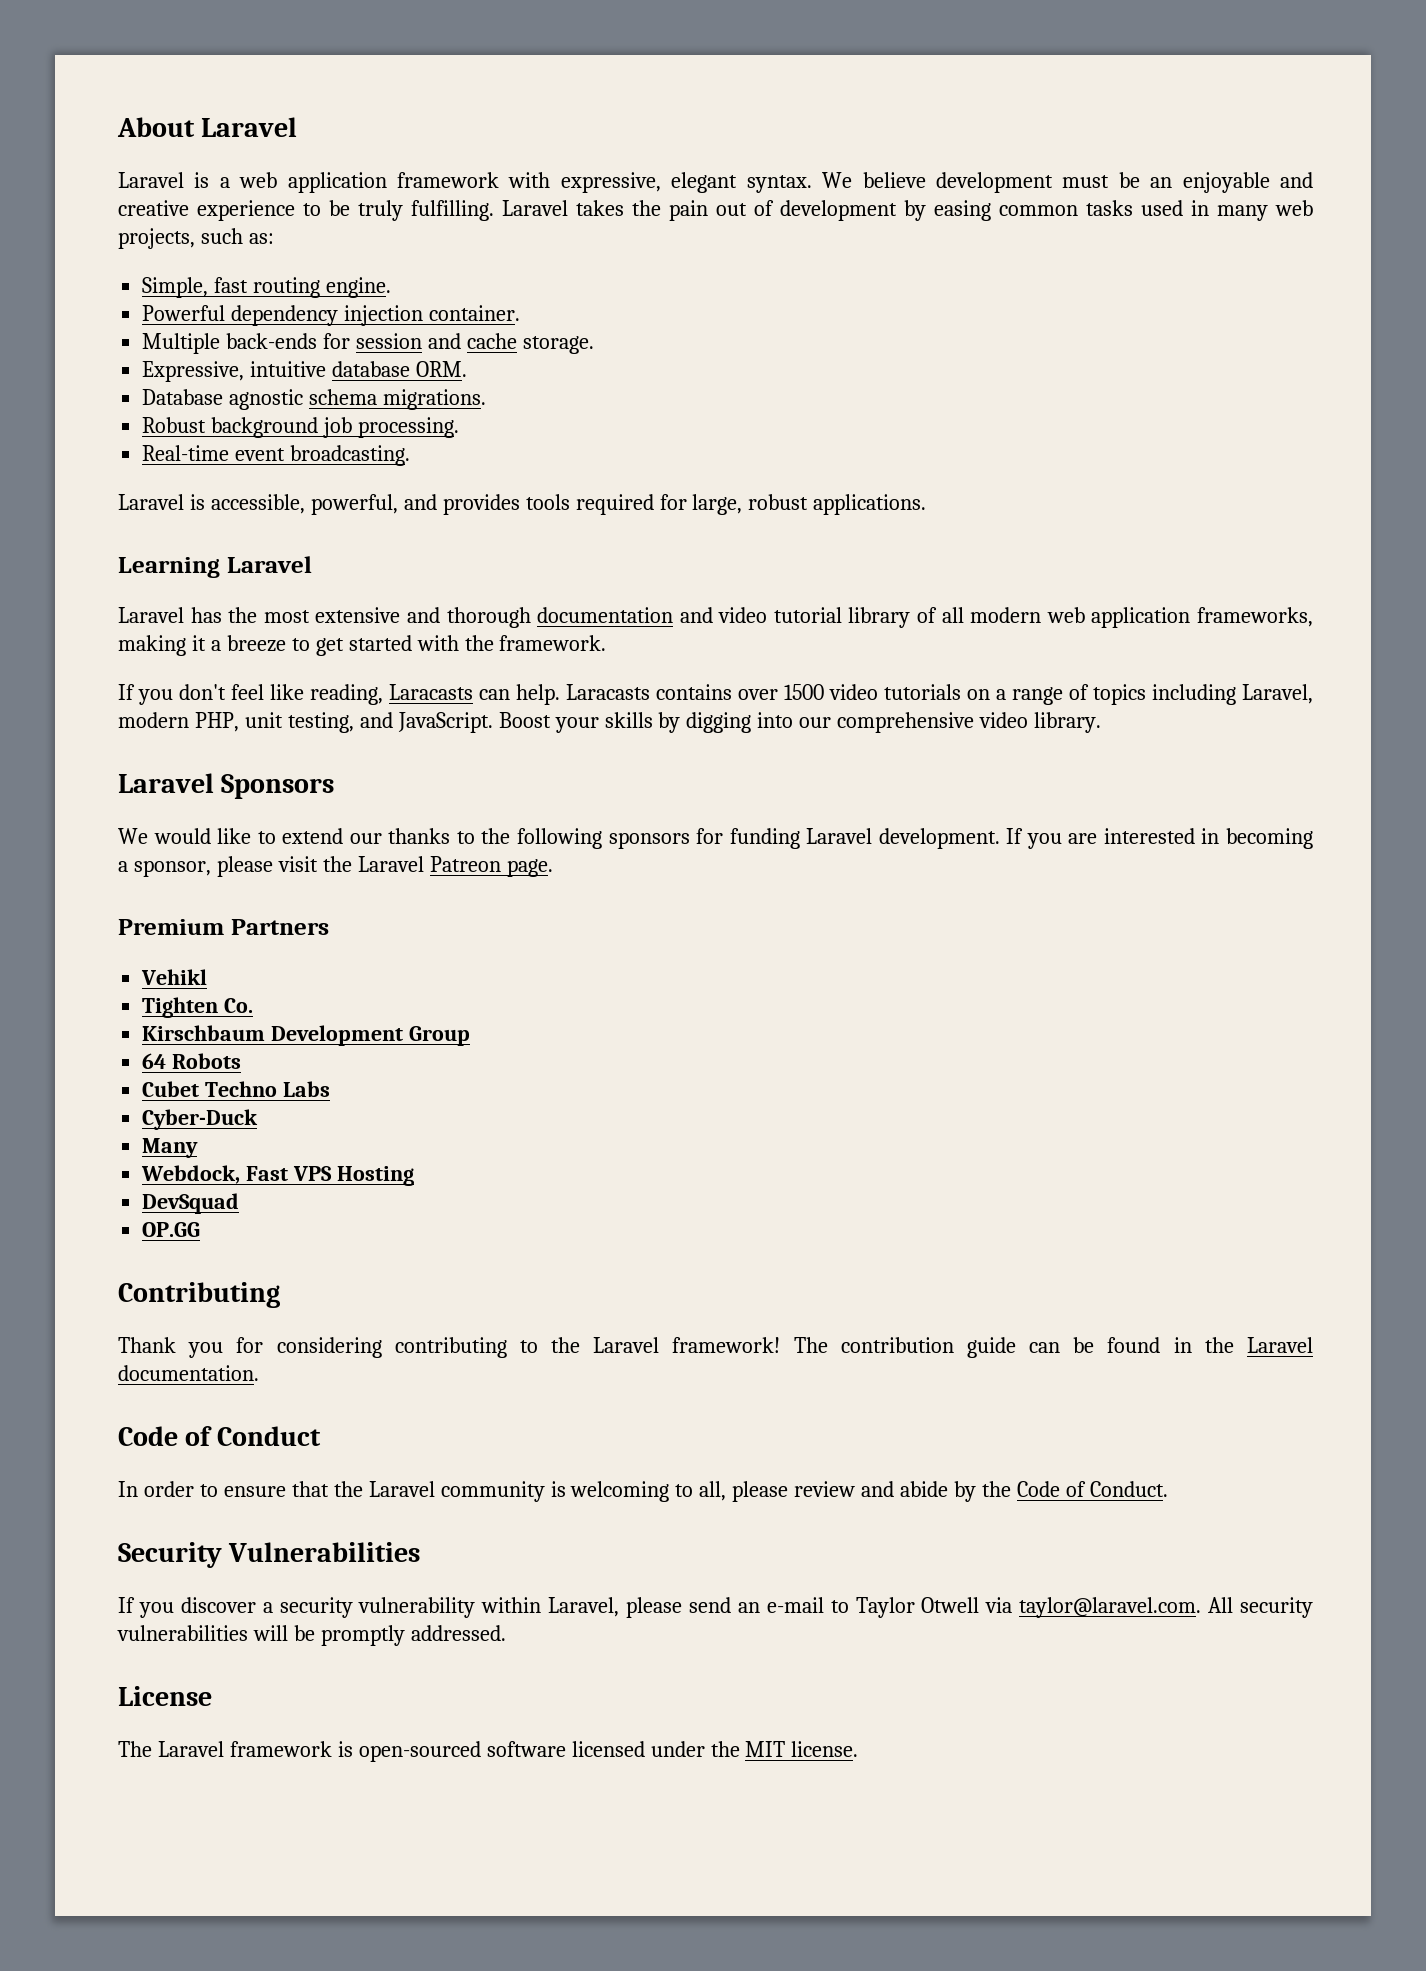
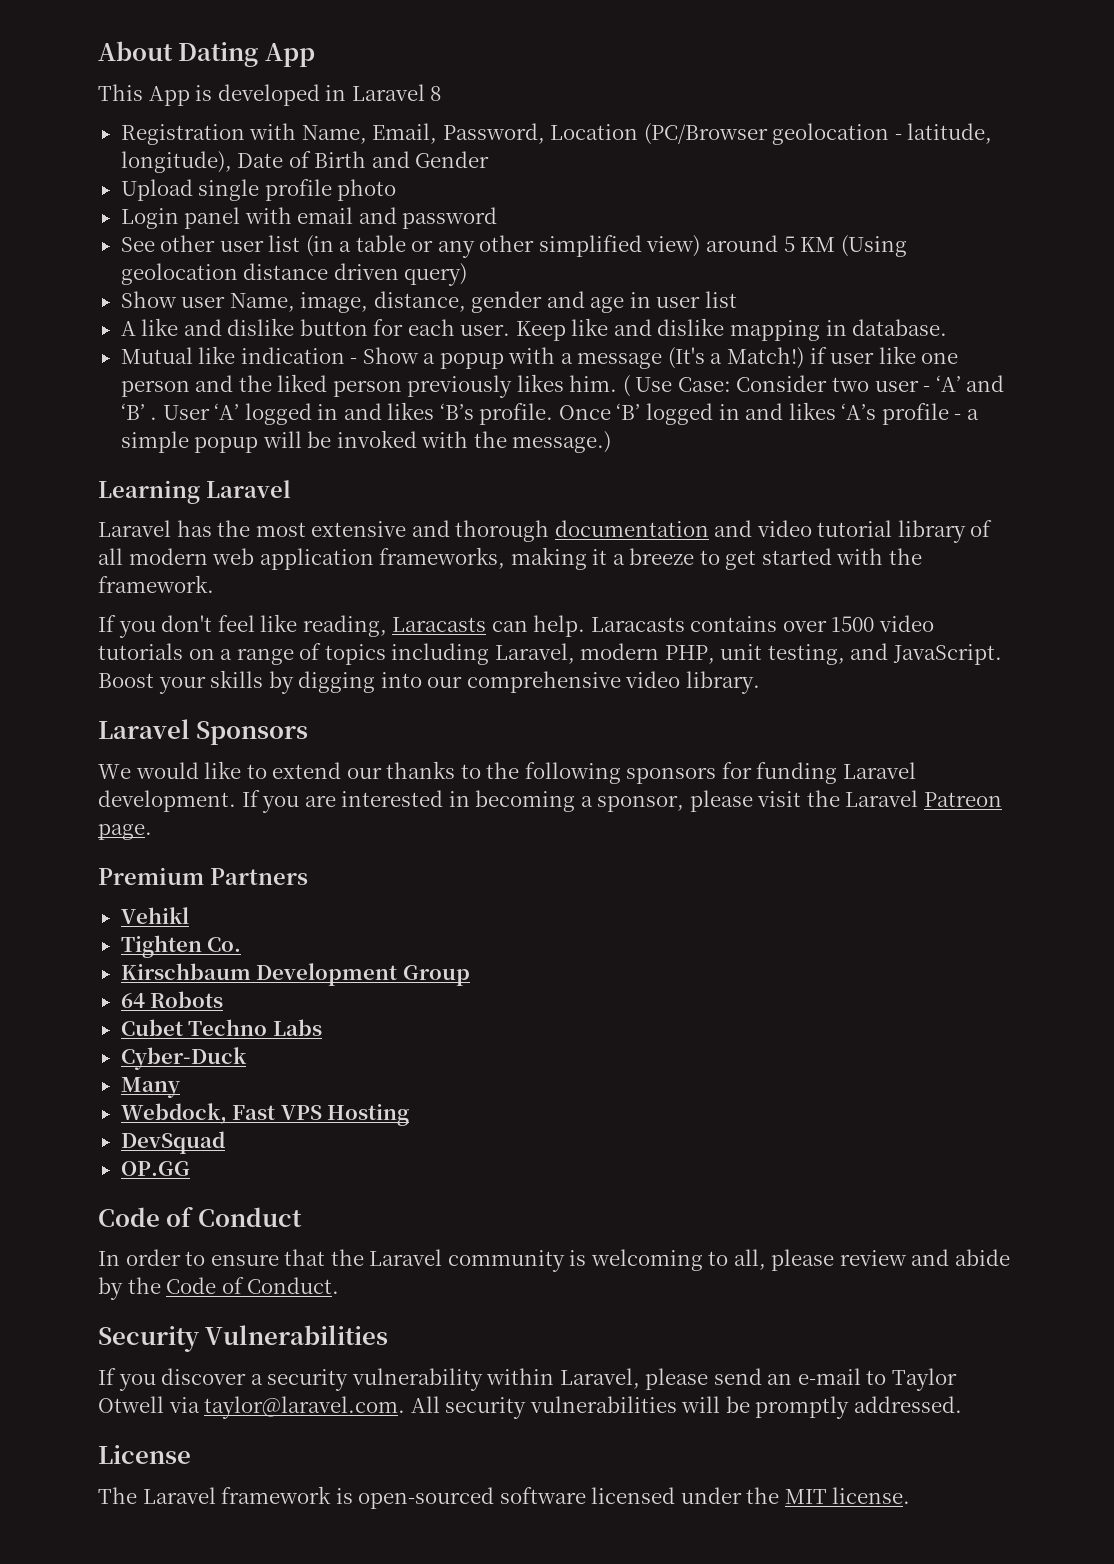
- About Laravel
- Laravel is a web application framework with expressive, elegant syntax. We believe development must be an enjoyable and creative experience to be truly fulfilling. Laravel takes the pain out of development by easing common tasks used in many web projects, such as:
- Simple, fast routing engine.
- Powerful dependency injection container.
- Multiple back-ends for session and cache storage.
- Expressive, intuitive database ORM.
- Database agnostic schema migrations.
- Robust background job processing.
- Real-time event broadcasting.
- Laravel is accessible, powerful, and provides tools required for large, robust applications.
+ About Dating App
+ This App is developed in Laravel 8
+ Registration with Name, Email, Password, Location (PC/Browser geolocation - latitude, longitude), Date of Birth and Gender
+ Upload single profile photo
+ Login panel with email and password
+ See other user list (in a table or any other simplified view) around 5 KM (Using geolocation distance driven query)
+ Show user Name, image, distance, gender and age in user list
+ A like and dislike button for each user. Keep like and dislike mapping in database.
+ Mutual like indication - Show a popup with a message (It's a Match!) if user like one person and the liked person previously likes him. ( Use Case: Consider two user - ‘A’ and ‘B’ . User ‘A’ logged in and likes ‘B’s profile. Once ‘B’ logged in and likes ‘A’s profile - a simple popup will be invoked with the message.)
- Contributing
- Thank you for considering contributing to the Laravel framework! The contribution guide can be found in the Laravel documentation.

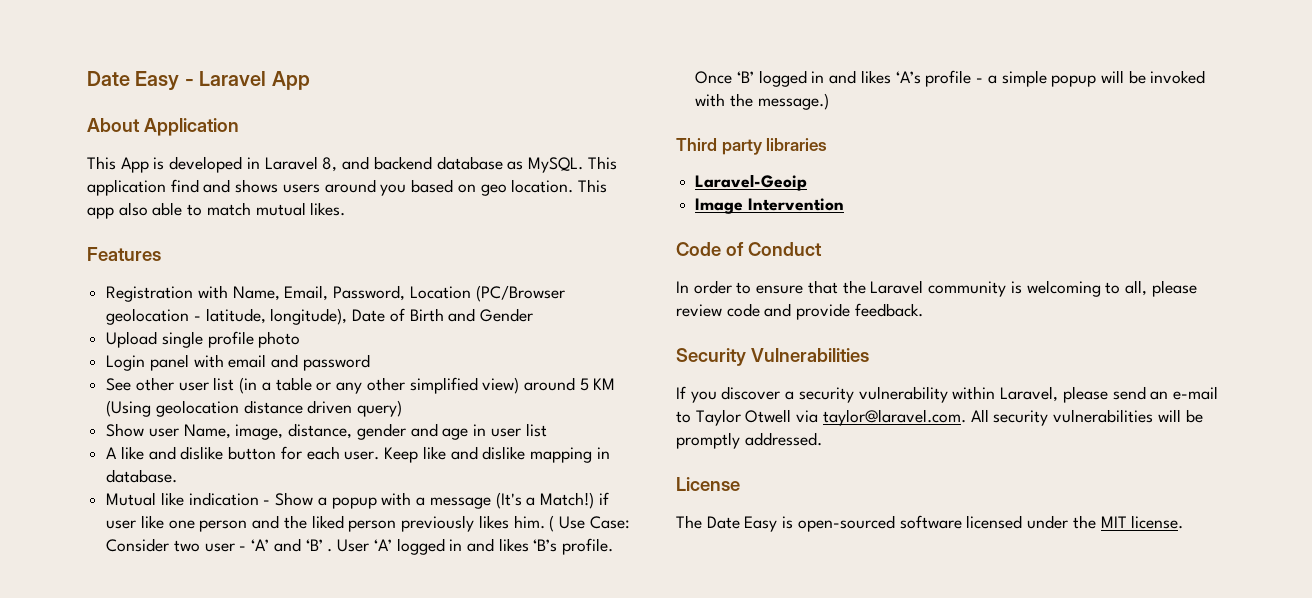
- About Dating App
+ Date Easy - Laravel App
+ About Application
- This App is developed in Laravel 8
+ This App is developed in Laravel 8, and backend database as MySQL. This application find and shows users around you based on geo location. This app also able to match mutual likes.
+ Features
- Learning Laravel
- Laravel has the most extensive and thorough documentation and video tutorial library of all modern web application frameworks, making it a breeze to get started with the framework.
- If you don't feel like reading, Laracasts can help. Laracasts contains over 1500 video tutorials on a range of topics including Laravel, modern PHP, unit testing, and JavaScript. Boost your skills by digging into our comprehensive video library.
- Laravel Sponsors
- We would like to extend our thanks to the following sponsors for funding Laravel development. If you are interested in becoming a sponsor, please visit the Laravel Patreon page.
- Premium Partners
- Vehikl
- Tighten Co.
- Kirschbaum Development Group
- 64 Robots
- Cubet Techno Labs
- Cyber-Duck
- Many
- Webdock, Fast VPS Hosting
- DevSquad
- OP.GG
+ Third party libraries
+ Laravel-Geoip
+ Image Intervention
- In order to ensure that the Laravel community is welcoming to all, please review and abide by the Code of Conduct.
+ In order to ensure that the Laravel community is welcoming to all, please review code and provide feedback.
- The Laravel framework is open-sourced software licensed under the MIT license.
+ The Date Easy is open-sourced software licensed under the MIT license.

